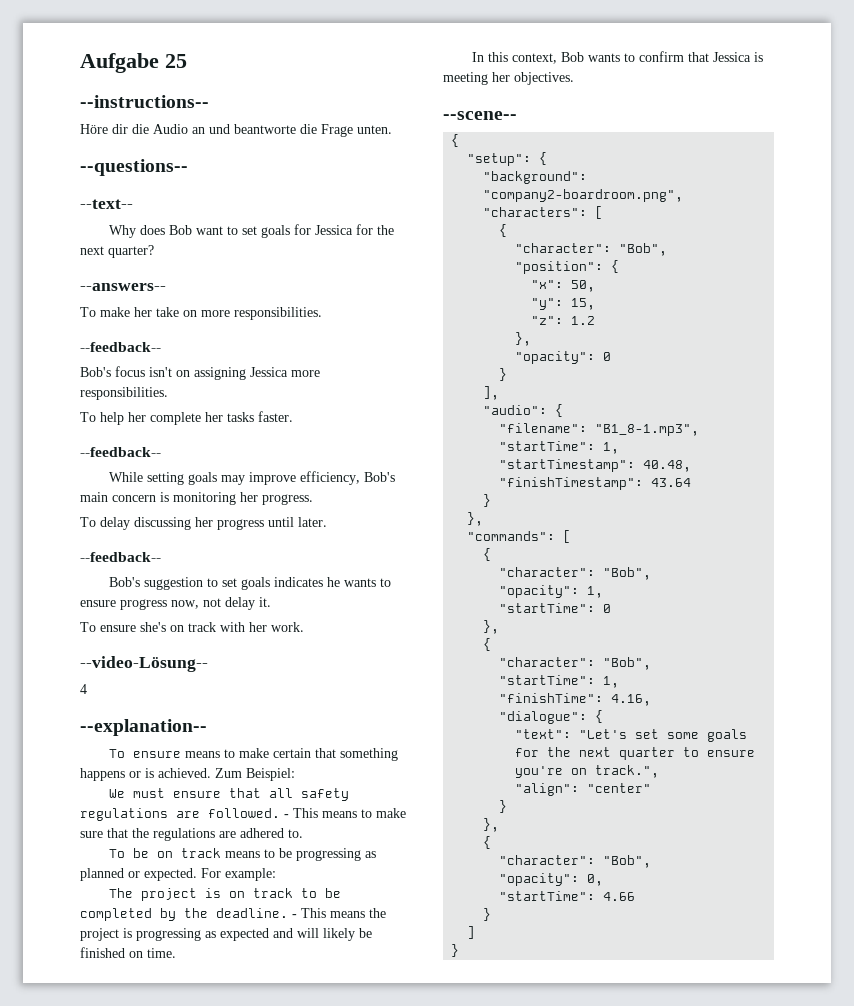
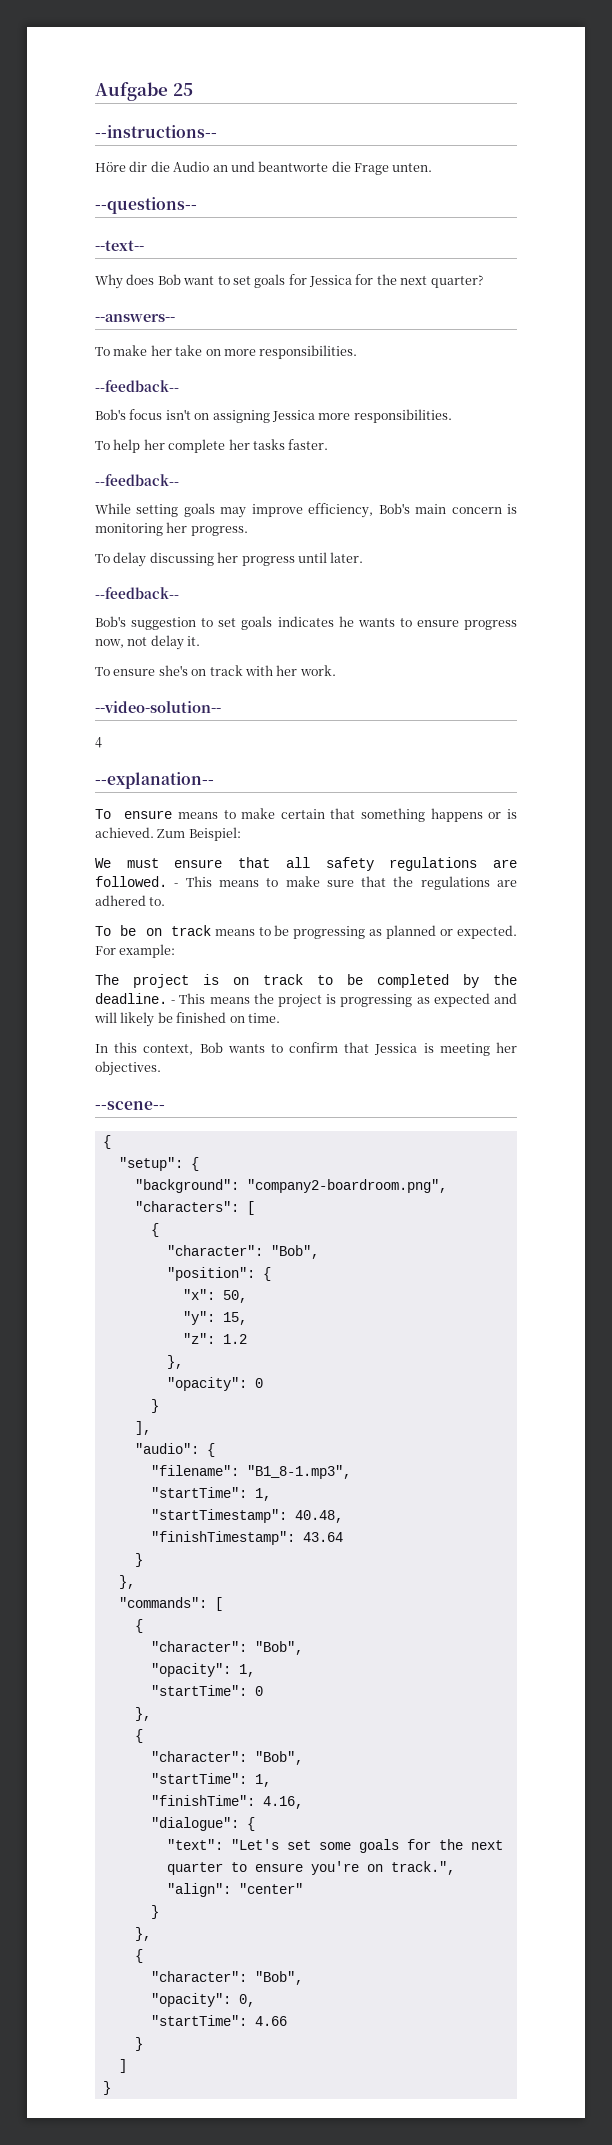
- --video-Lösung--
+ --video-solution--

